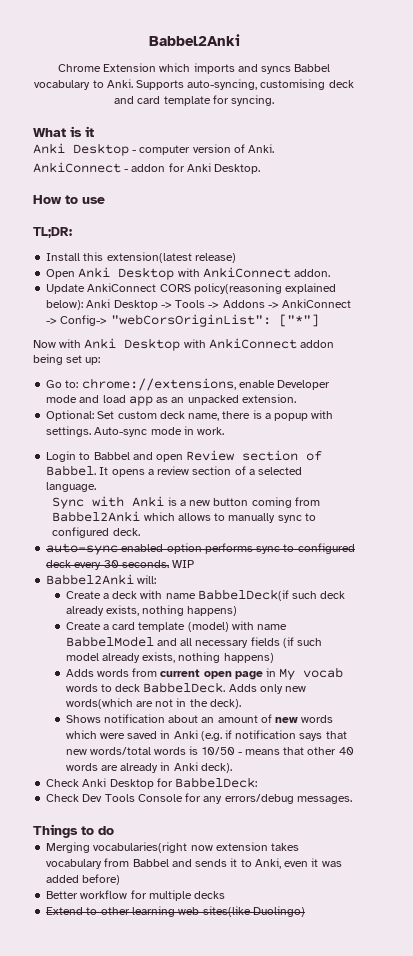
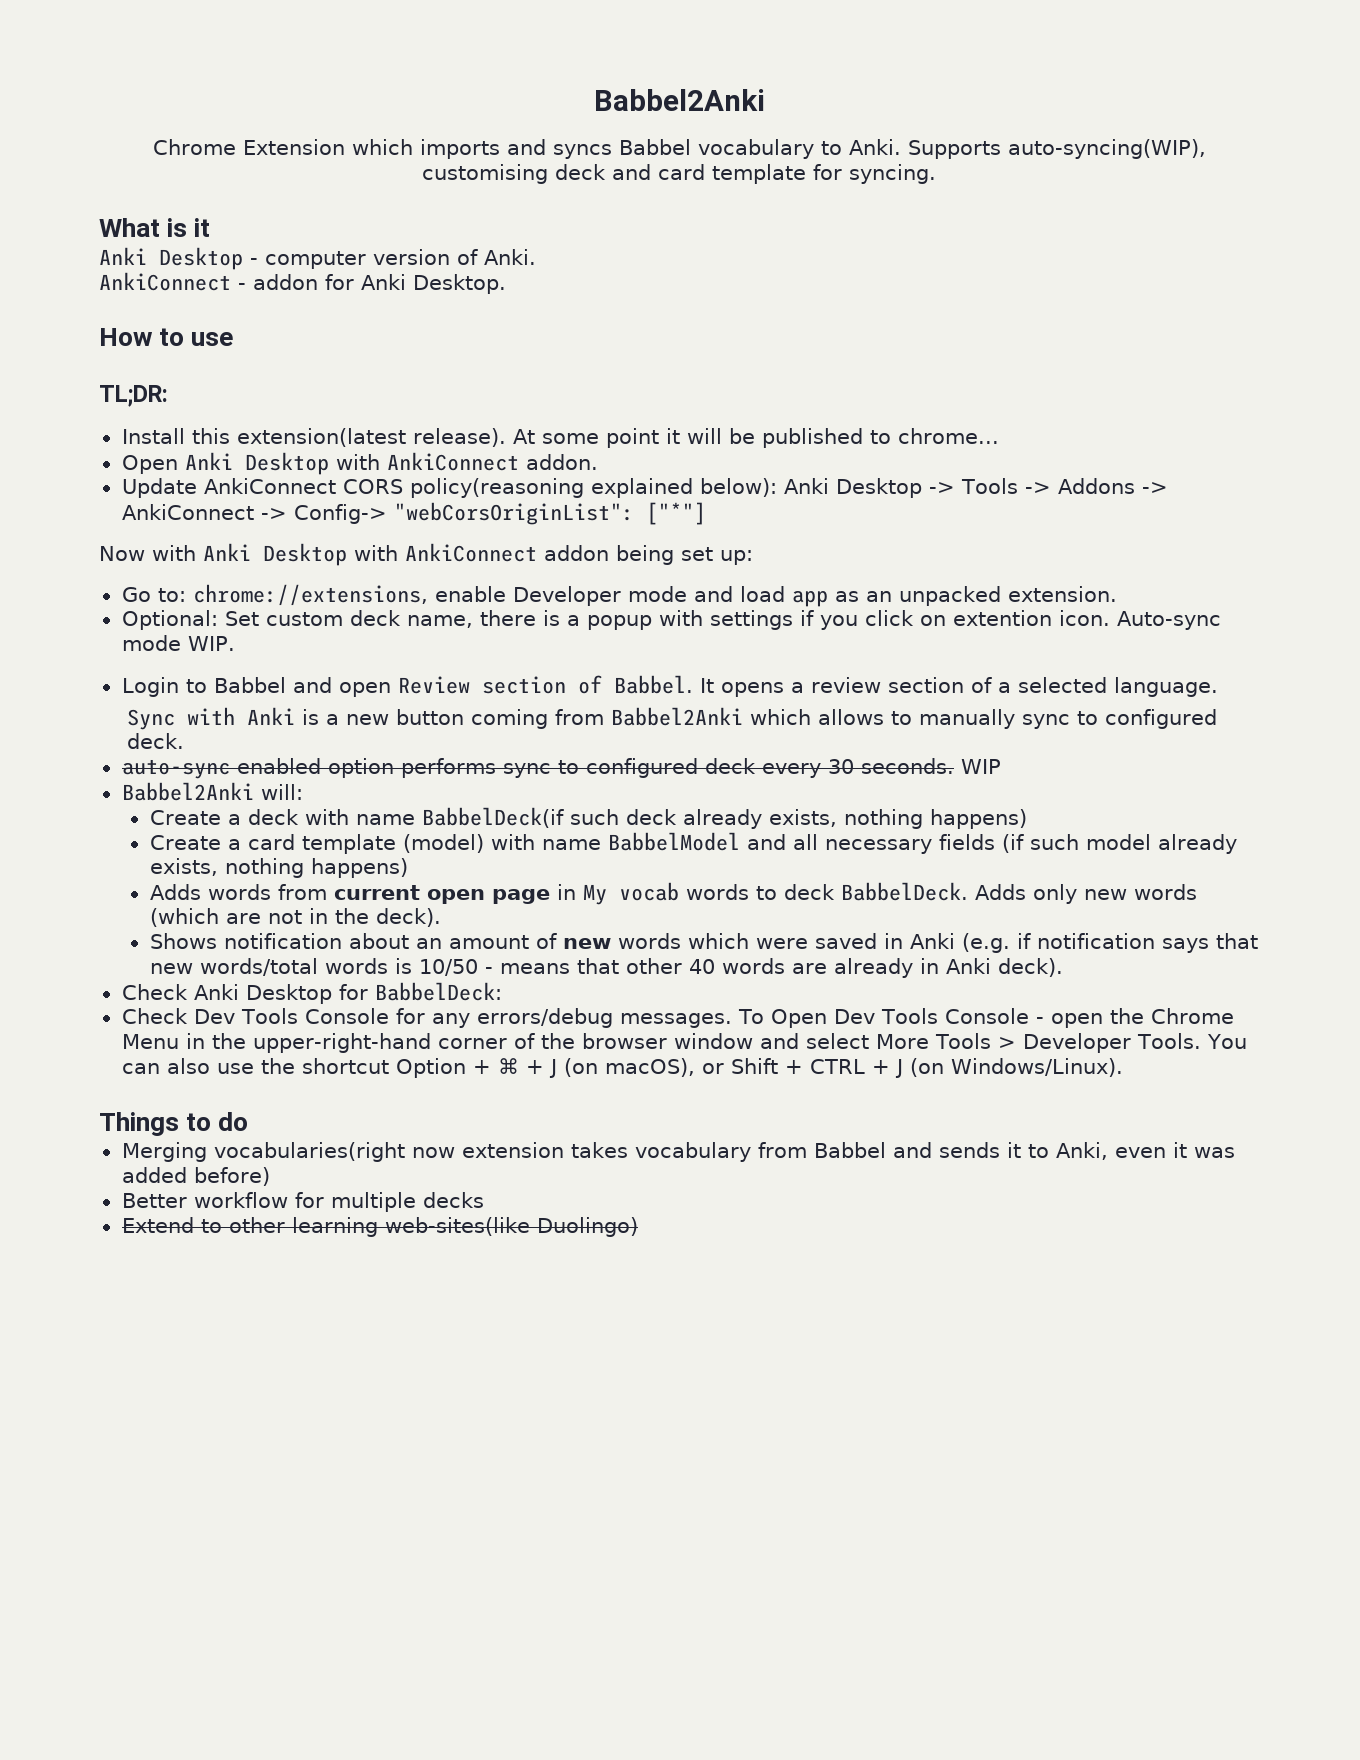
- Supports auto-syncing, customising deck and card template for syncing.
+ Supports auto-syncing(WIP), customising deck and card template for syncing.
- Install this extension(latest release)
+ Install this extension(latest release). At some point it will be published to chrome...
- Optional: Set custom deck name, there is a popup with settings. Auto-sync mode in work.
+ Optional: Set custom deck name, there is a popup with settings if you click on extention icon. Auto-sync mode WIP.
- Adds only new words(which are not in the deck).
+ Adds only new words (which are not in the deck).
+ To Open Dev Tools Console - open the Chrome Menu in the upper-right-hand corner of the browser window and select More Tools > Developer Tools. You can also use the shortcut Option + ⌘ + J (on macOS), or Shift + CTRL + J (on Windows/Linux).

